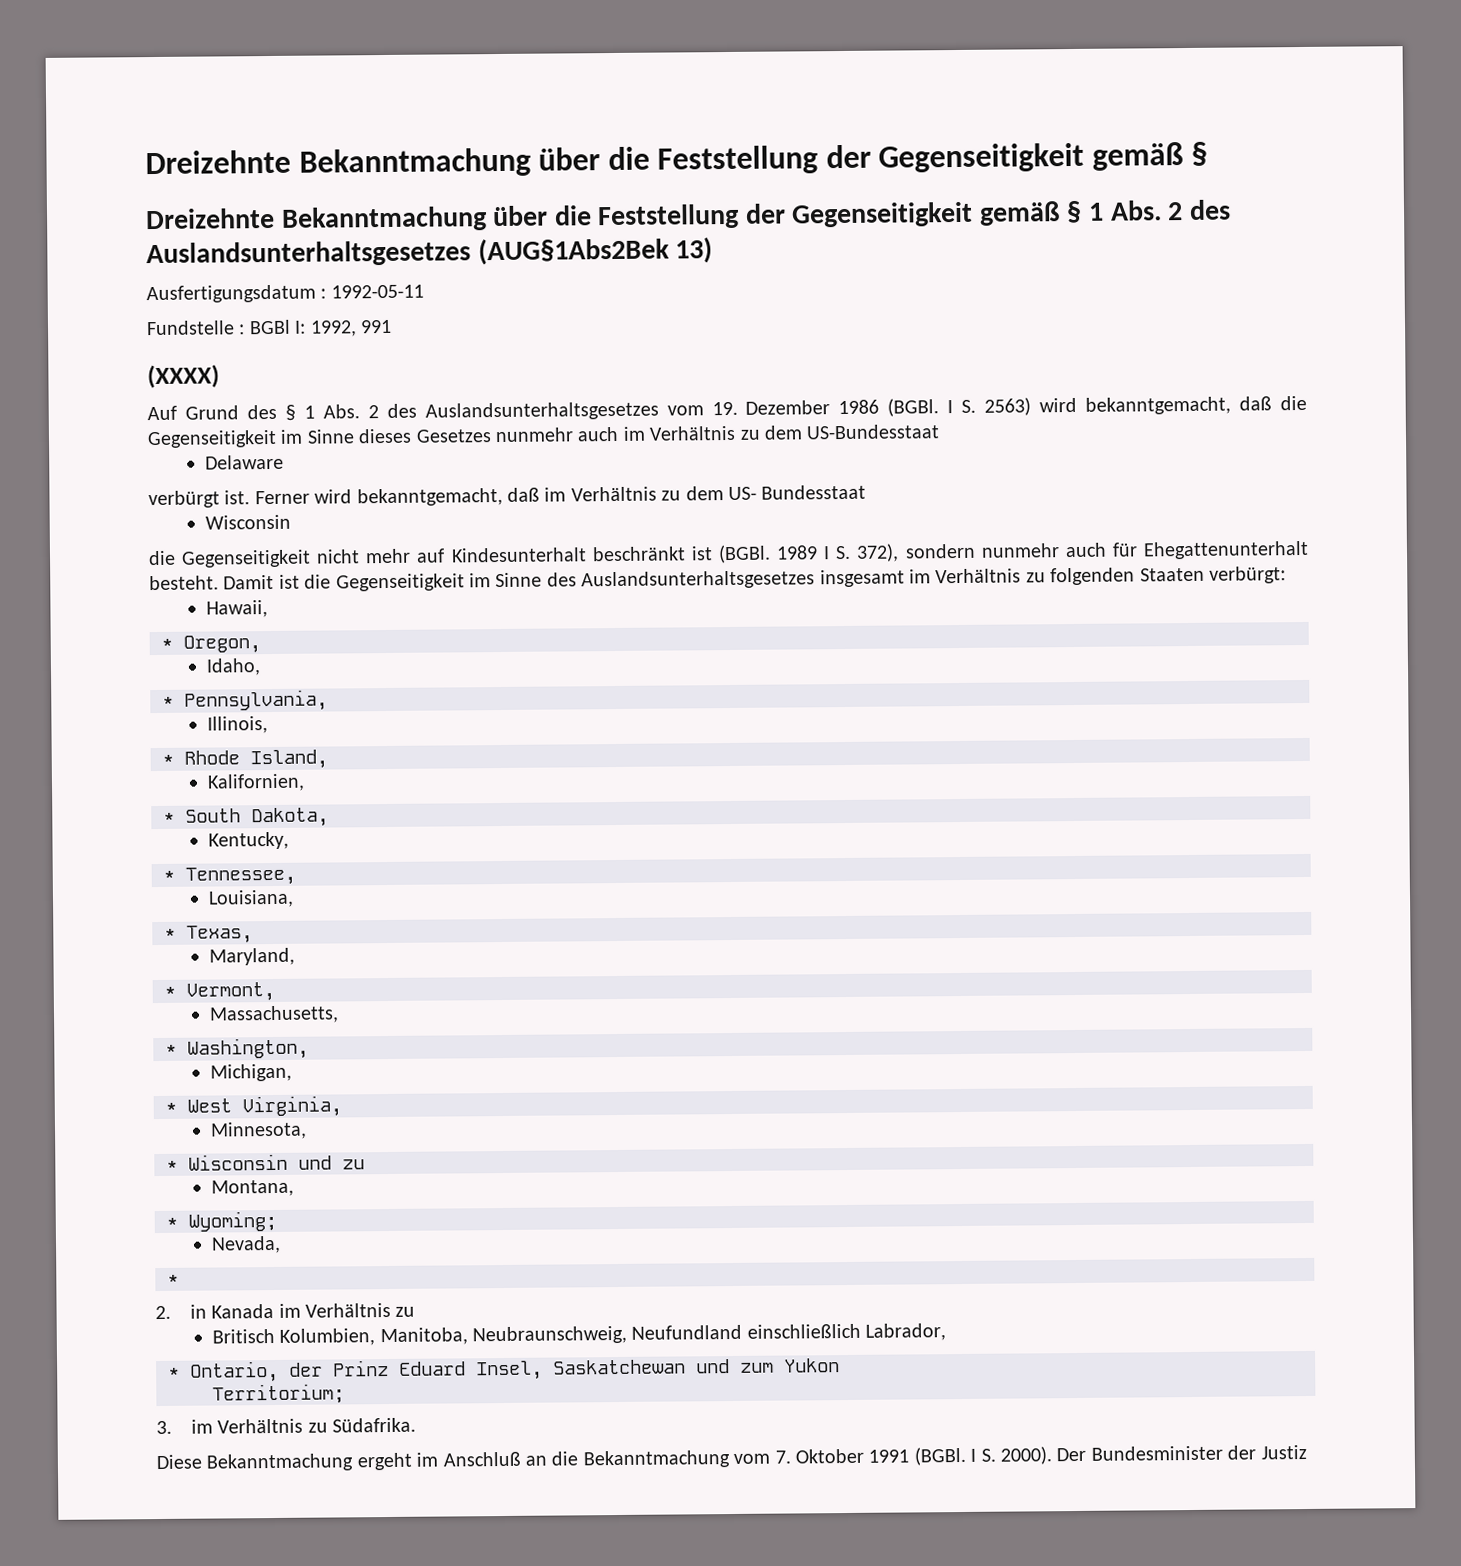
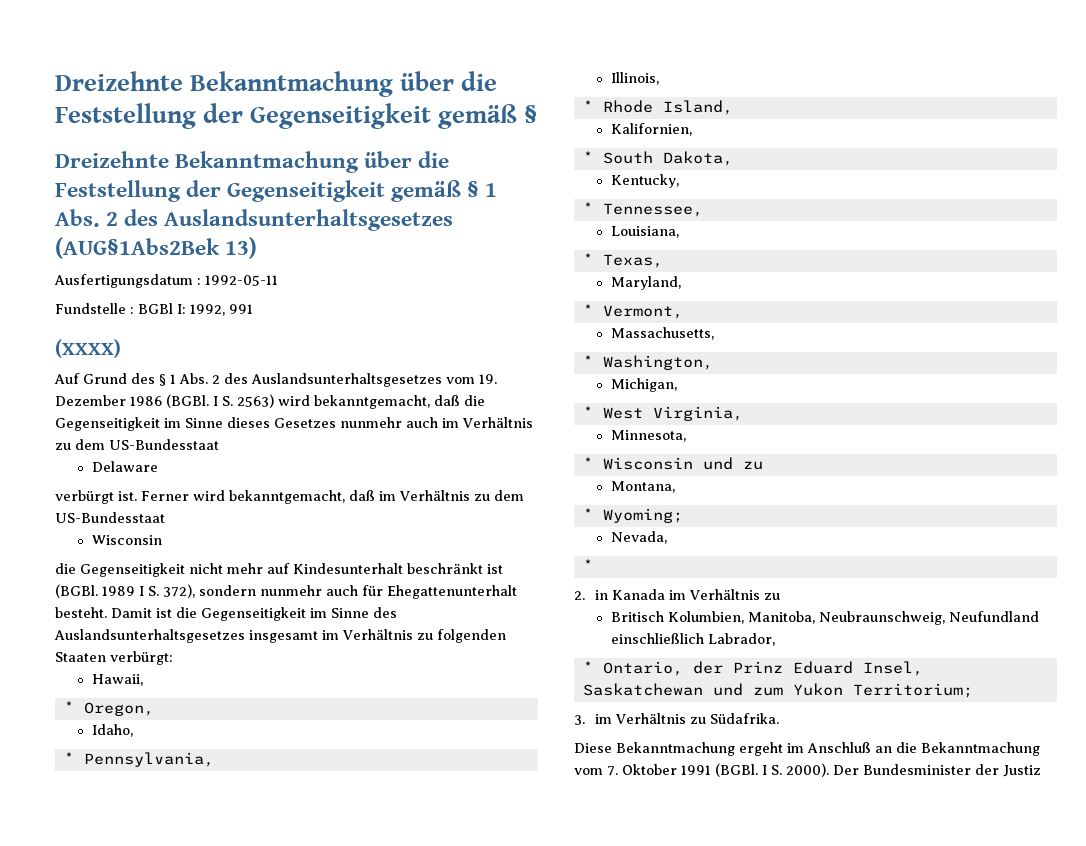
- Ferner wird bekanntgemacht, daß im Verhältnis zu dem US- Bundesstaat
+ Ferner wird bekanntgemacht, daß im Verhältnis zu dem US-Bundesstaat
- * Ontario, der Prinz Eduard Insel, Saskatchewan und zum Yukon
- Territorium;
+ * Ontario, der Prinz Eduard Insel, Saskatchewan und zum Yukon Territorium;

